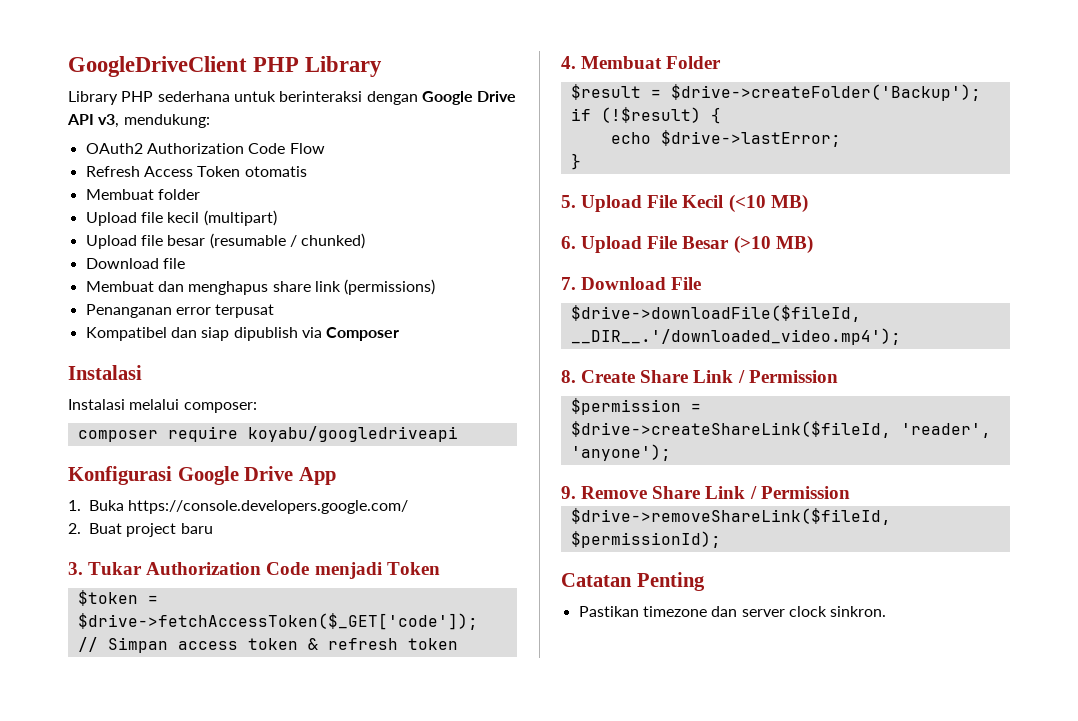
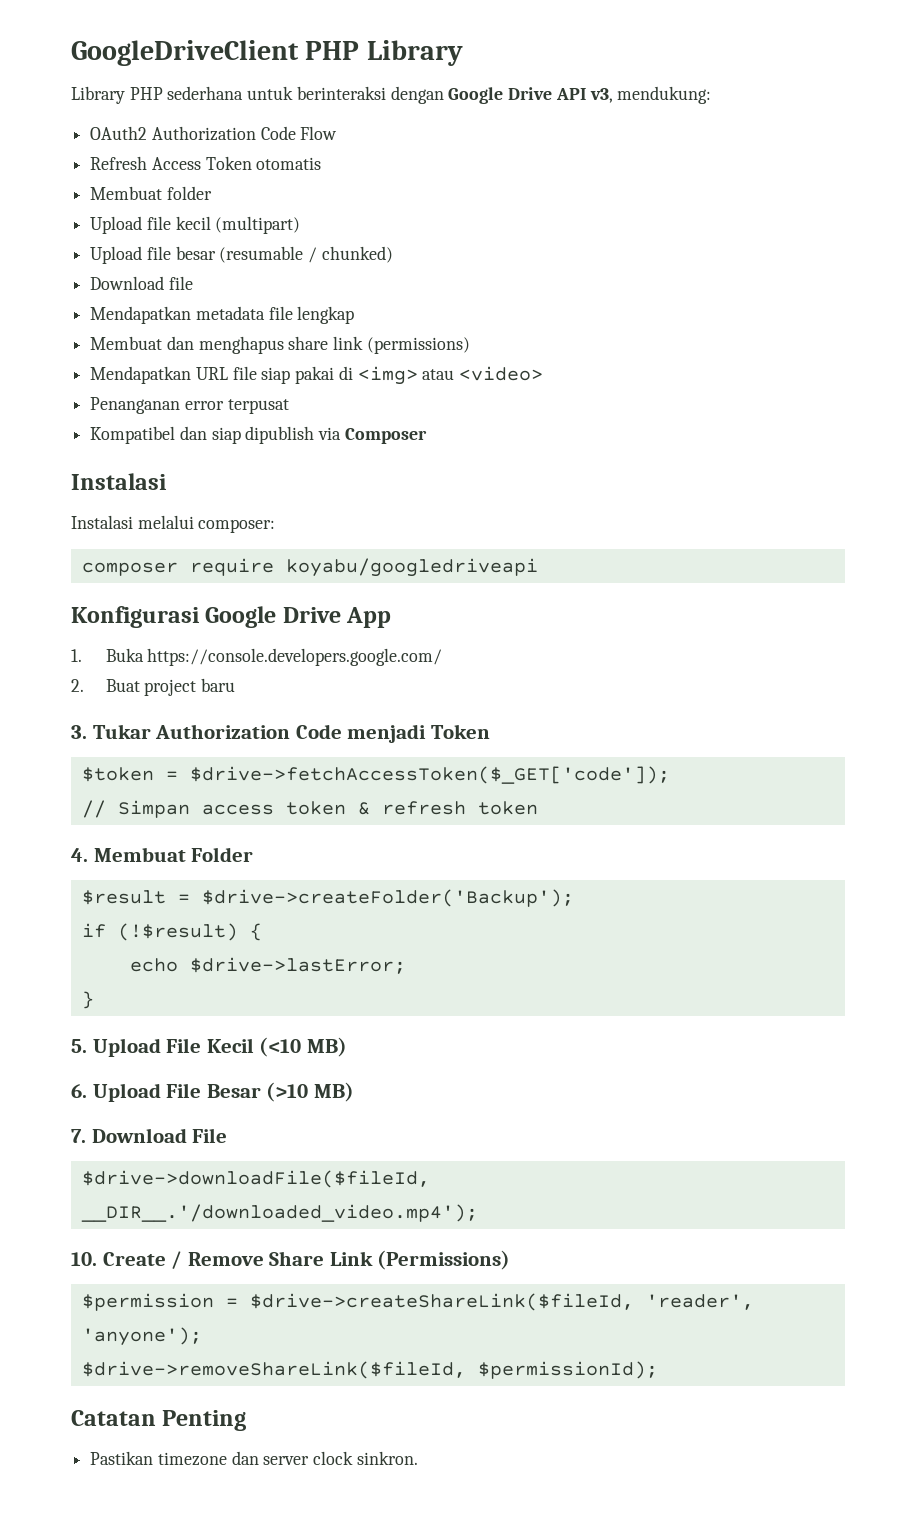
+ Mendapatkan metadata file lengkap
+ Mendapatkan URL file siap pakai di <img> atau <video>
- 8. Create Share Link / Permission
+ 10. Create / Remove Share Link (Permissions)
- 9. Remove Share Link / Permission

